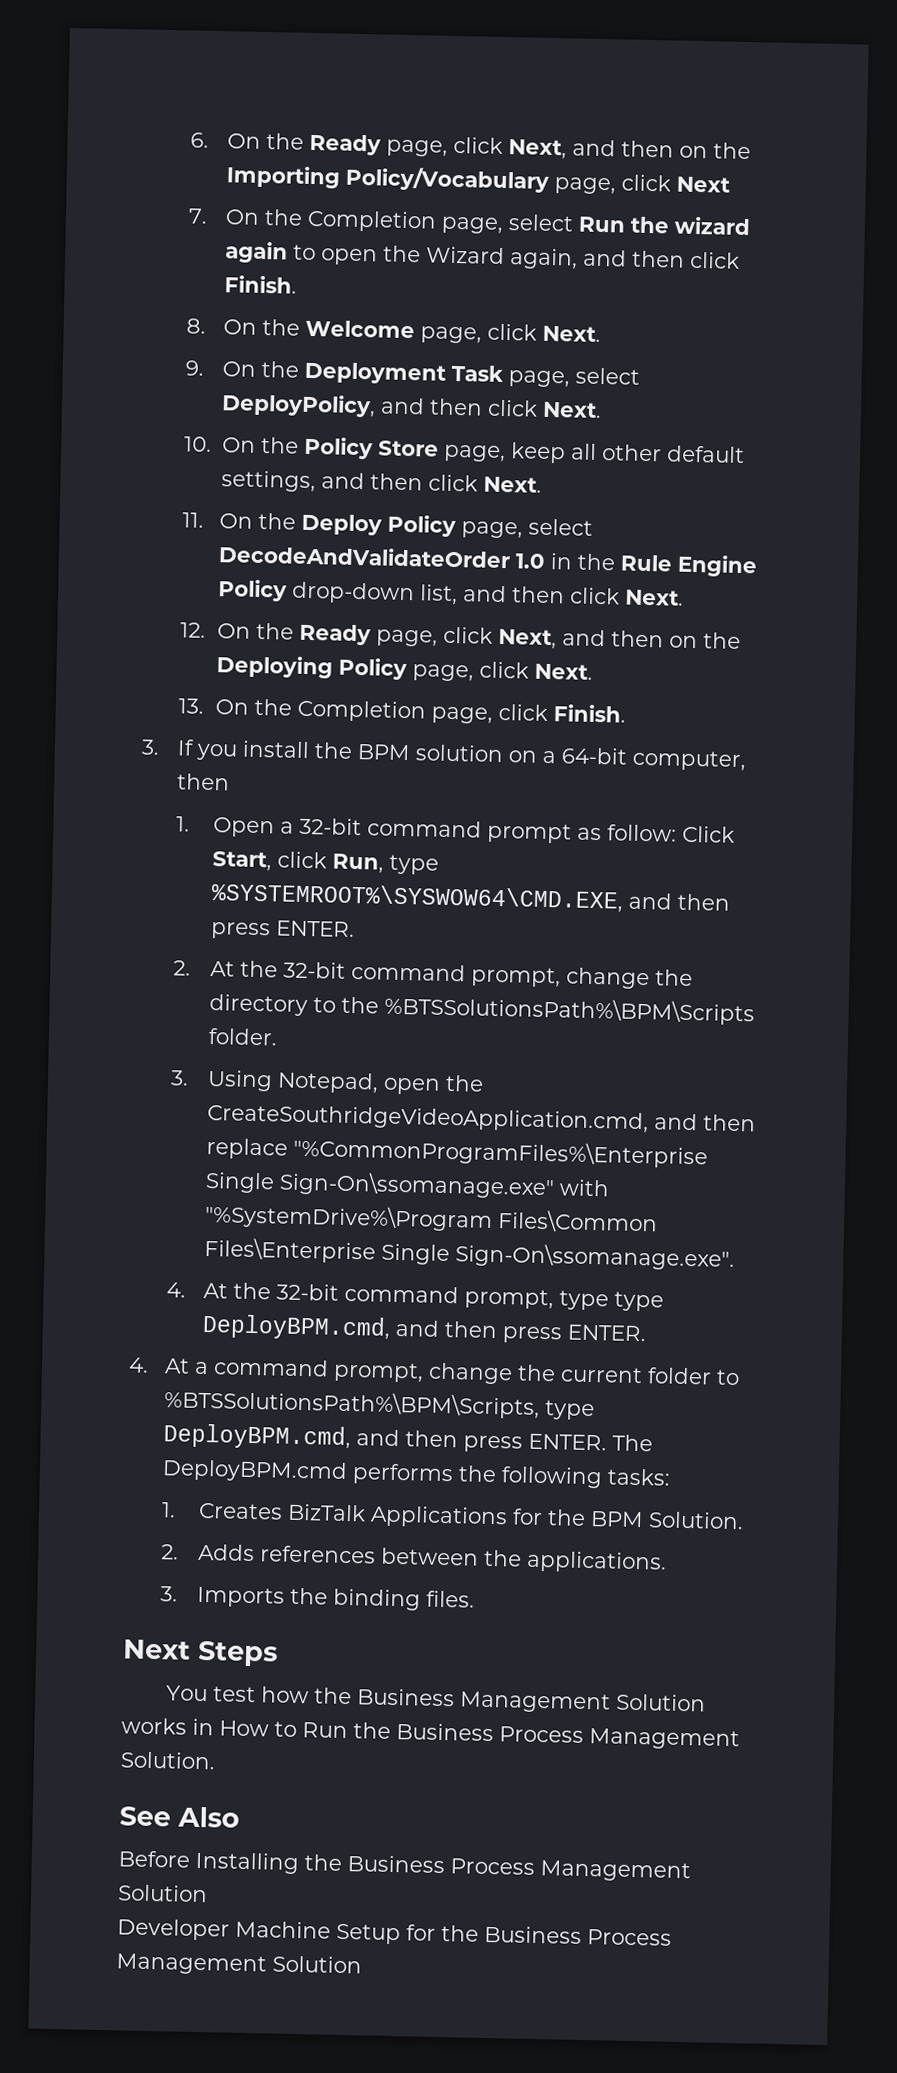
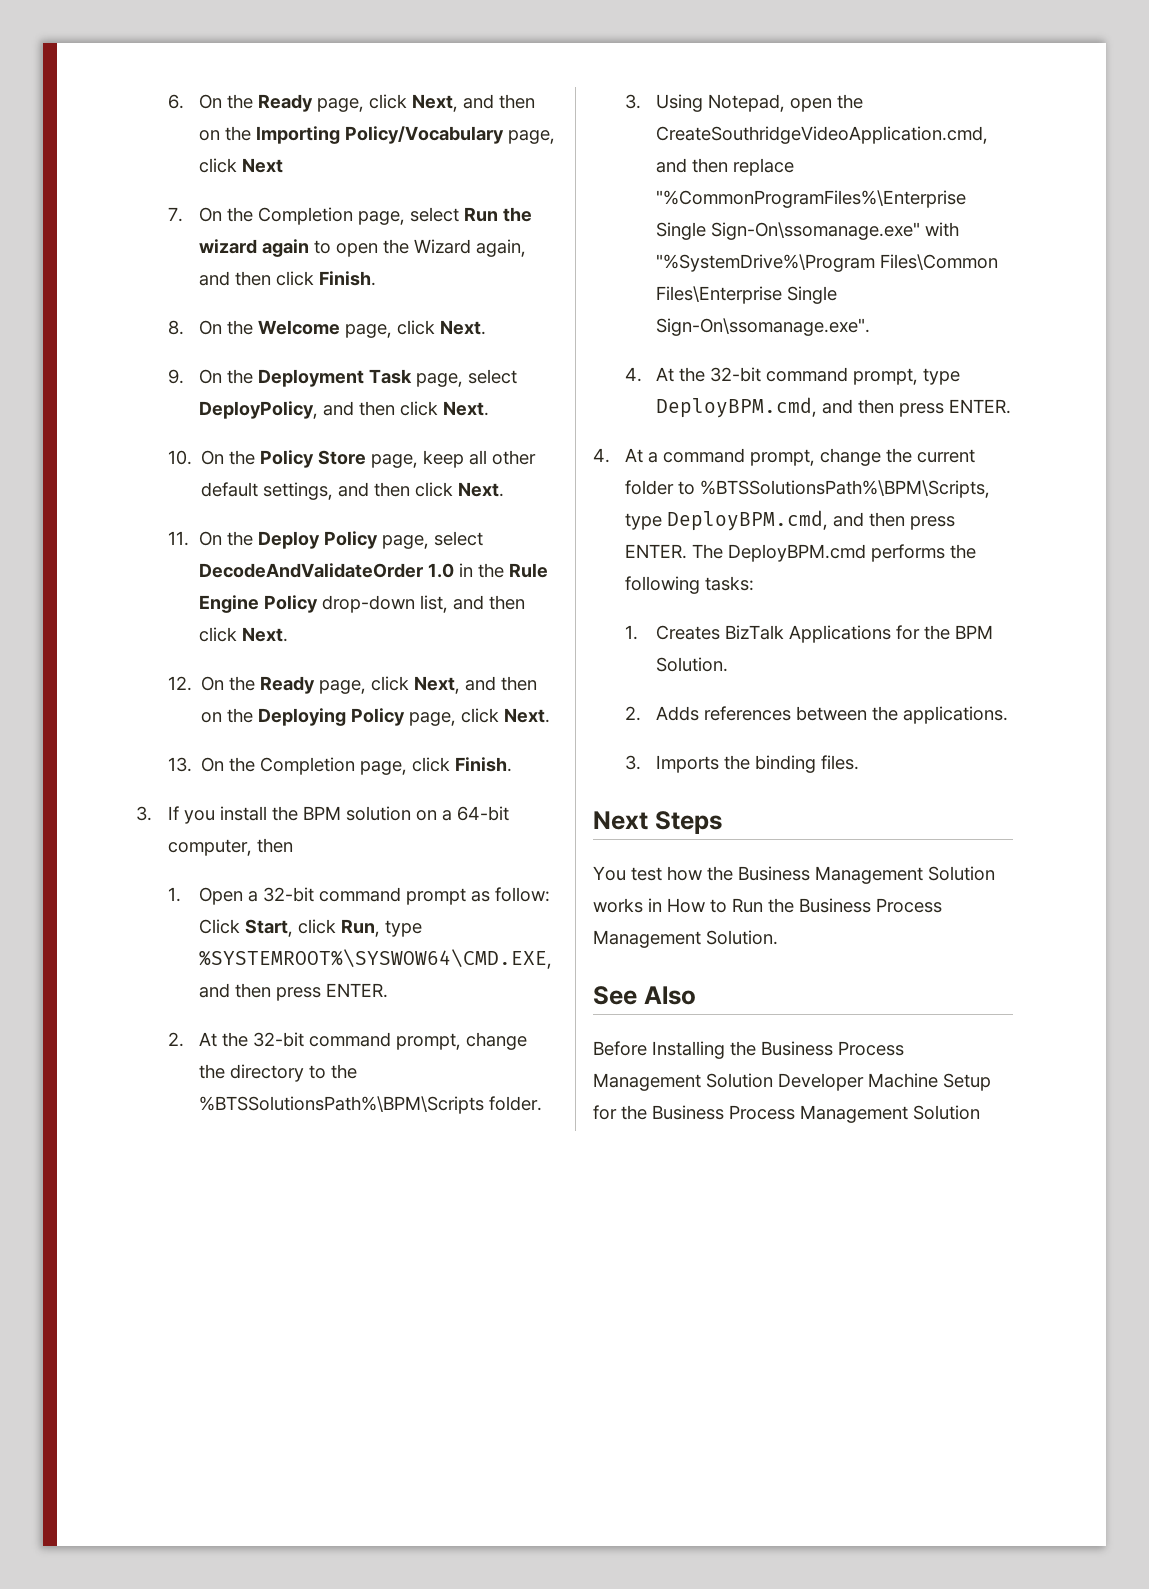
- 4. At the 32-bit command prompt, type type DeployBPM.cmd, and then press ENTER.
+ 4. At the 32-bit command prompt, type DeployBPM.cmd, and then press ENTER.
- Before Installing the Business Process Management Solution
- Developer Machine Setup for the Business Process Management Solution
+ Before Installing the Business Process Management Solution Developer Machine Setup for the Business Process Management Solution

